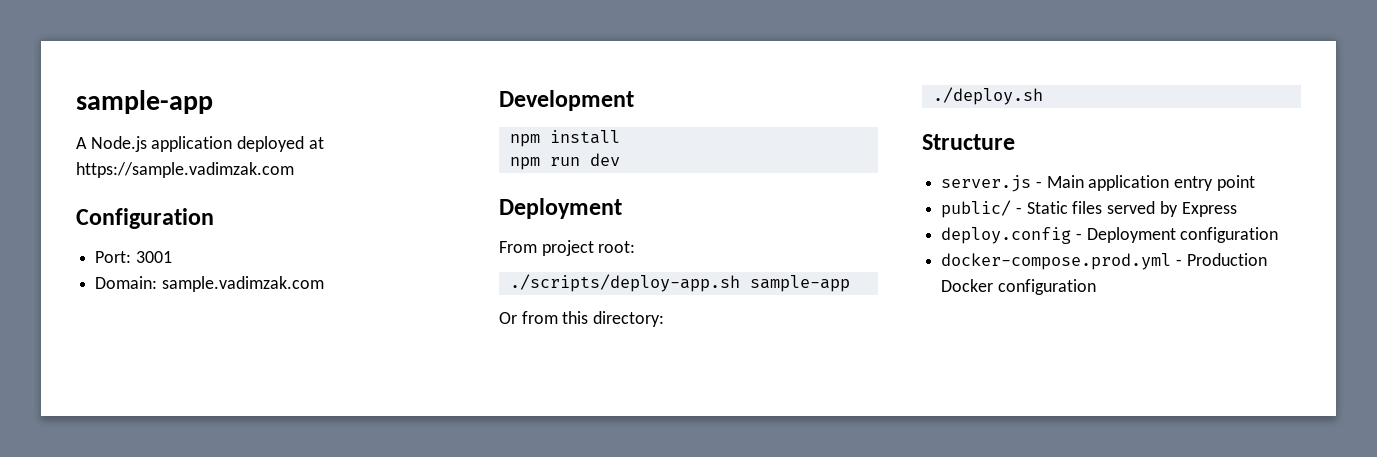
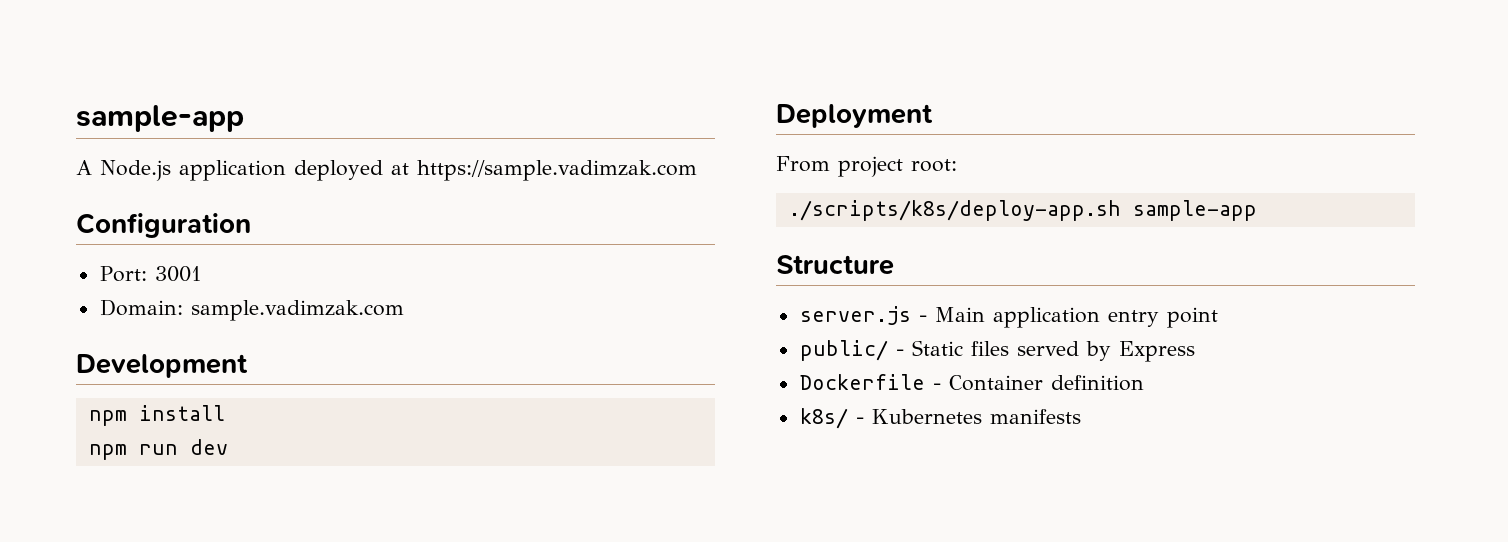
- ./scripts/deploy-app.sh sample-app
- Or from this directory:
- ./deploy.sh
+ ./scripts/k8s/deploy-app.sh sample-app
- deploy.config - Deployment configuration
- docker-compose.prod.yml - Production Docker configuration
+ Dockerfile - Container definition
+ k8s/ - Kubernetes manifests

